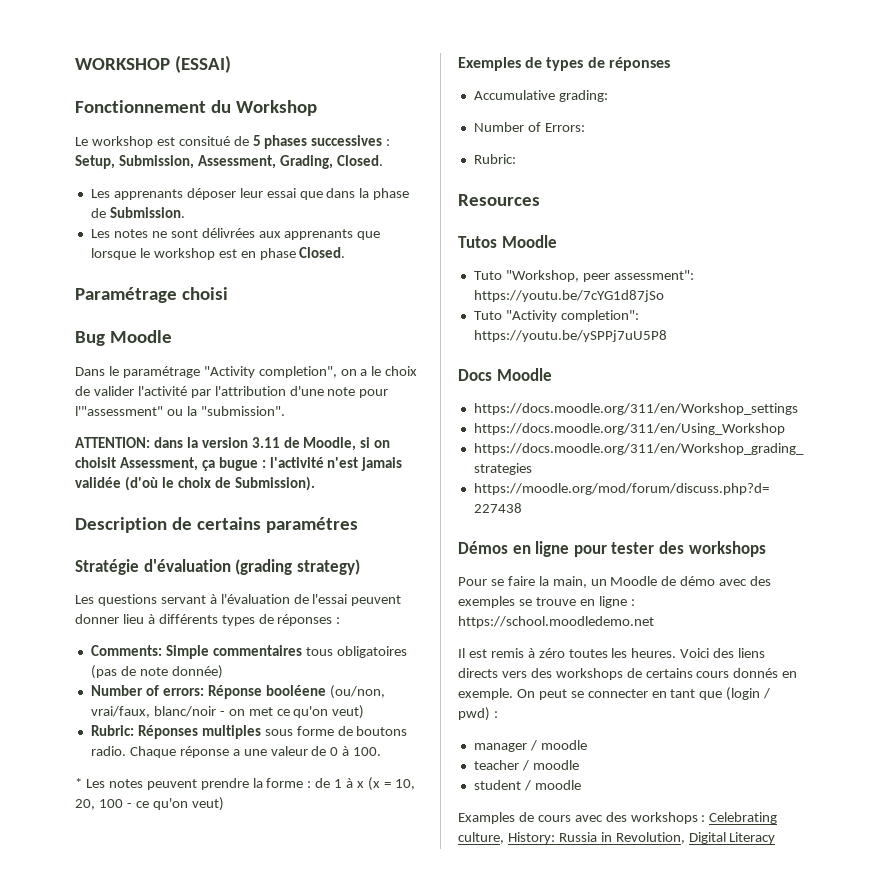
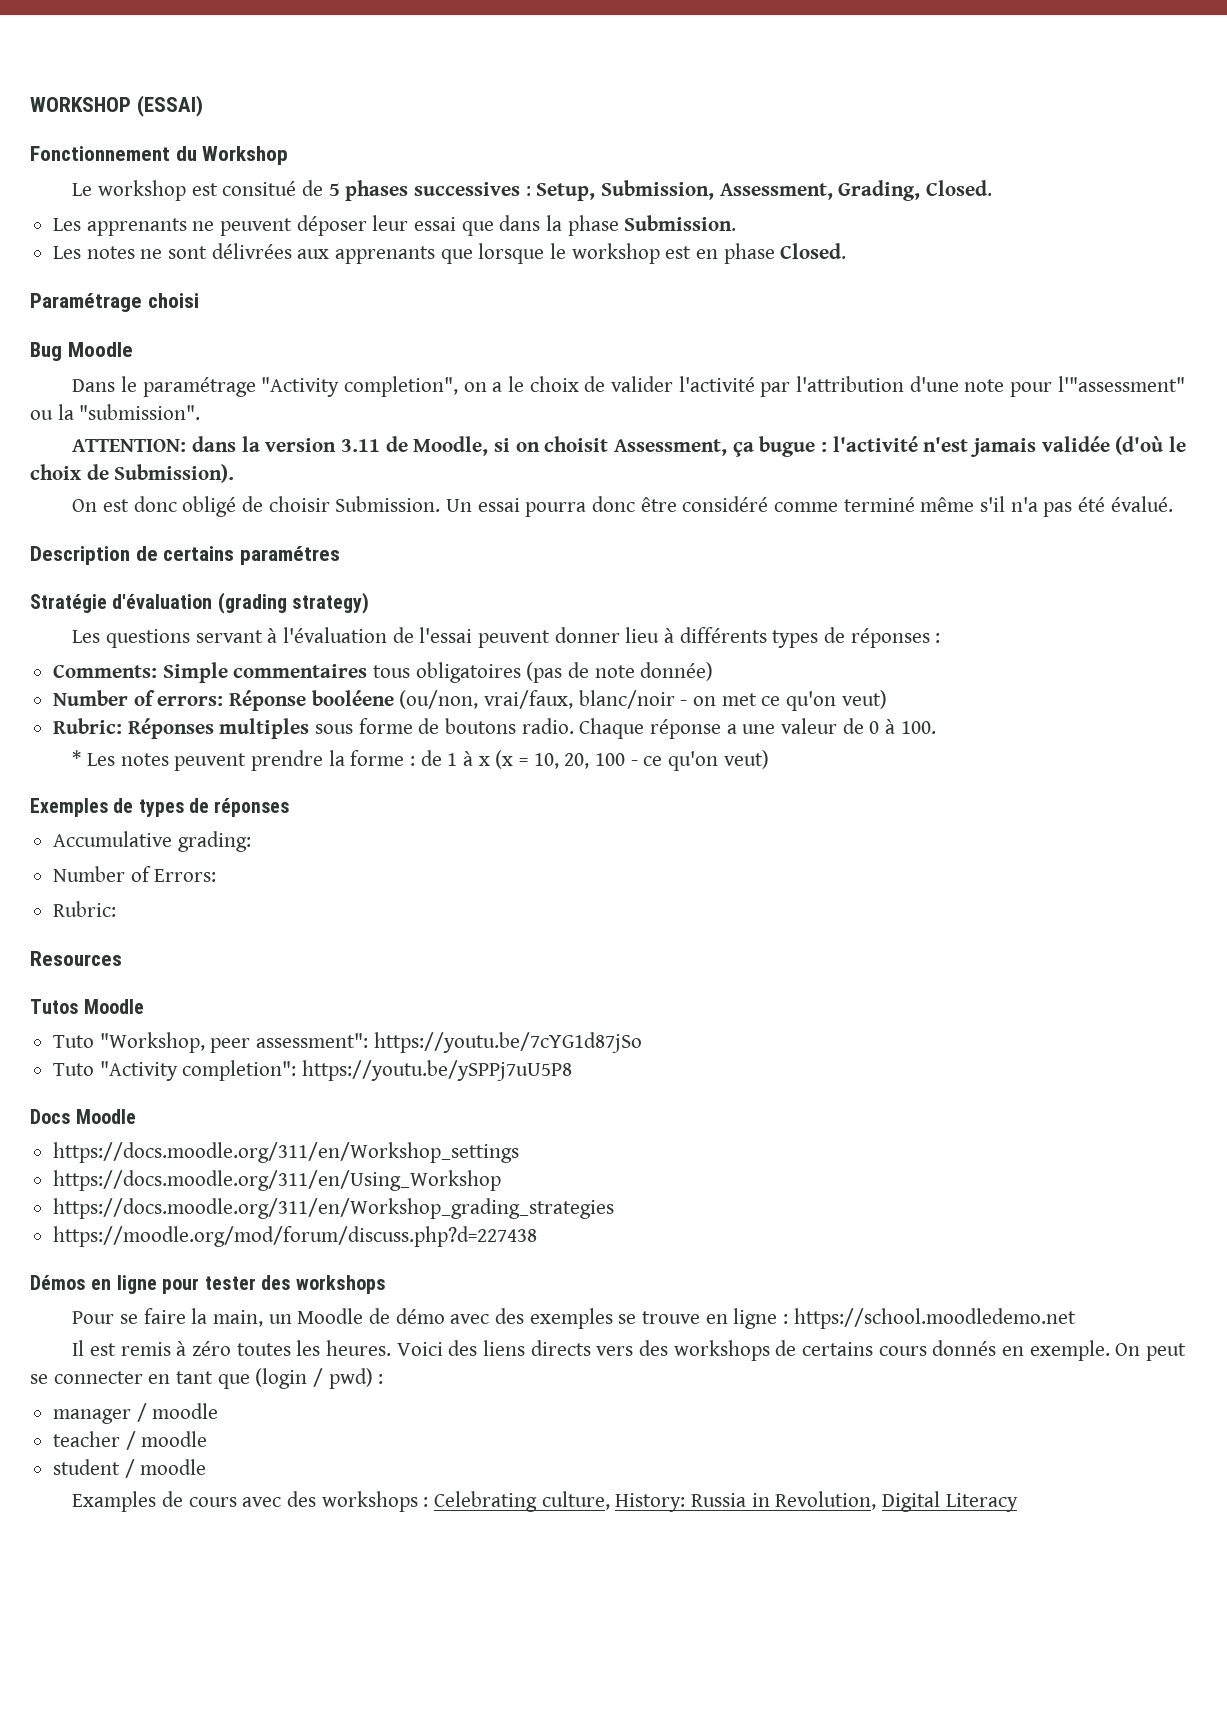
- Les apprenants déposer leur essai que dans la phase de Submission.
+ Les apprenants ne peuvent déposer leur essai que dans la phase Submission.
+ On est donc obligé de choisir Submission. Un essai pourra donc être considéré comme terminé même s'il n'a pas été évalué.

